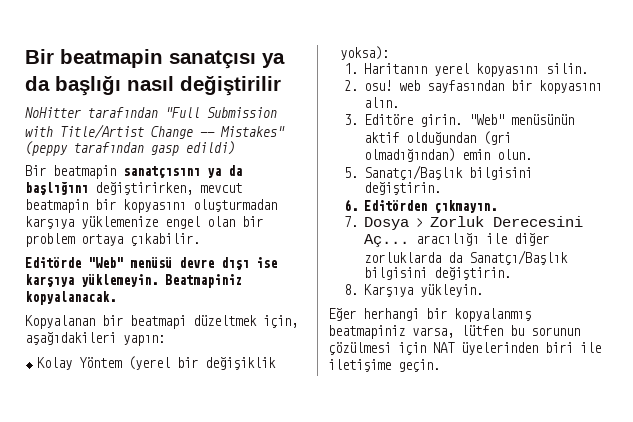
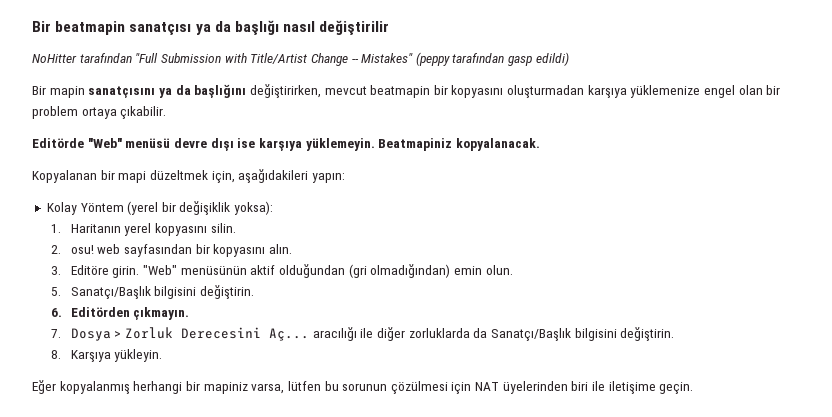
- Bir beatmapin sanatçısını ya da başlığını değiştirirken, mevcut beatmapin bir kopyasını oluşturmadan karşıya yüklemenize engel olan bir problem ortaya çıkabilir.
+ Bir mapin sanatçısını ya da başlığını değiştirirken, mevcut beatmapin bir kopyasını oluşturmadan karşıya yüklemenize engel olan bir problem ortaya çıkabilir.
- Kopyalanan bir beatmapi düzeltmek için, aşağıdakileri yapın:
+ Kopyalanan bir mapi düzeltmek için, aşağıdakileri yapın:
- Eğer herhangi bir kopyalanmış beatmapiniz varsa, lütfen bu sorunun çözülmesi için NAT üyelerinden biri ile iletişime geçin.
+ Eğer kopyalanmış herhangi bir mapiniz varsa, lütfen bu sorunun çözülmesi için NAT üyelerinden biri ile iletişime geçin.

